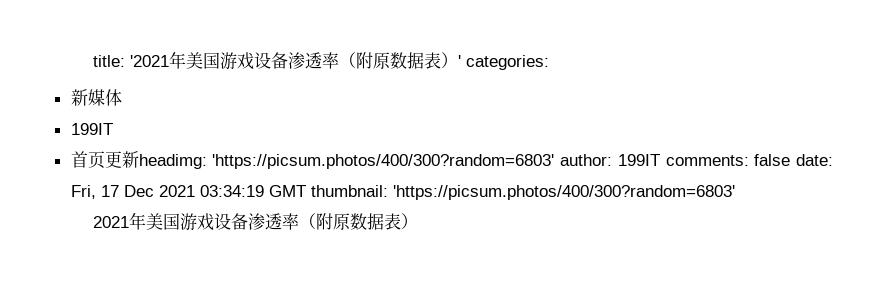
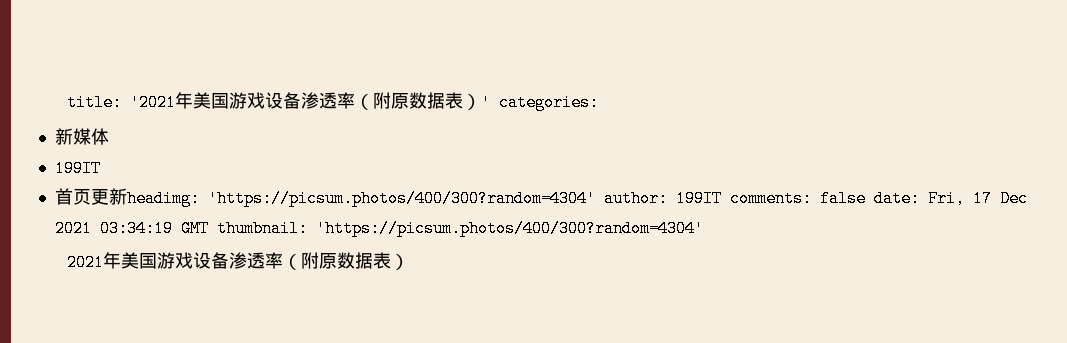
- 首页更新headimg: 'https://picsum.photos/400/300?random=6803' author: 199IT comments: false date: Fri, 17 Dec 2021 03:34:19 GMT thumbnail: 'https://picsum.photos/400/300?random=6803'
+ 首页更新headimg: 'https://picsum.photos/400/300?random=4304' author: 199IT comments: false date: Fri, 17 Dec 2021 03:34:19 GMT thumbnail: 'https://picsum.photos/400/300?random=4304'

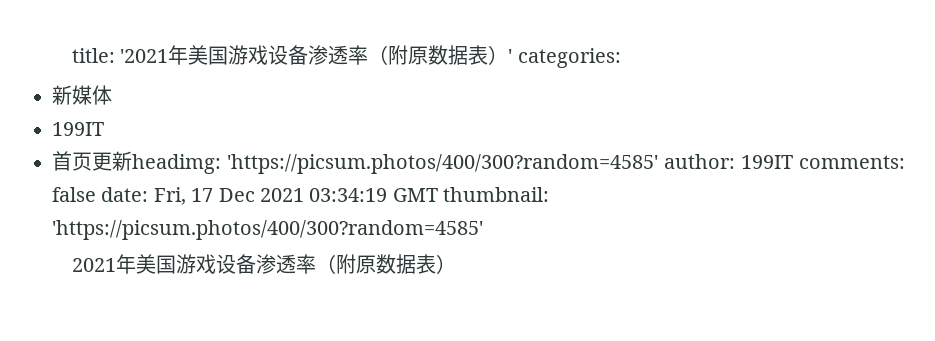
- 首页更新headimg: 'https://picsum.photos/400/300?random=4304' author: 199IT comments: false date: Fri, 17 Dec 2021 03:34:19 GMT thumbnail: 'https://picsum.photos/400/300?random=4304'
+ 首页更新headimg: 'https://picsum.photos/400/300?random=4585' author: 199IT comments: false date: Fri, 17 Dec 2021 03:34:19 GMT thumbnail: 'https://picsum.photos/400/300?random=4585'

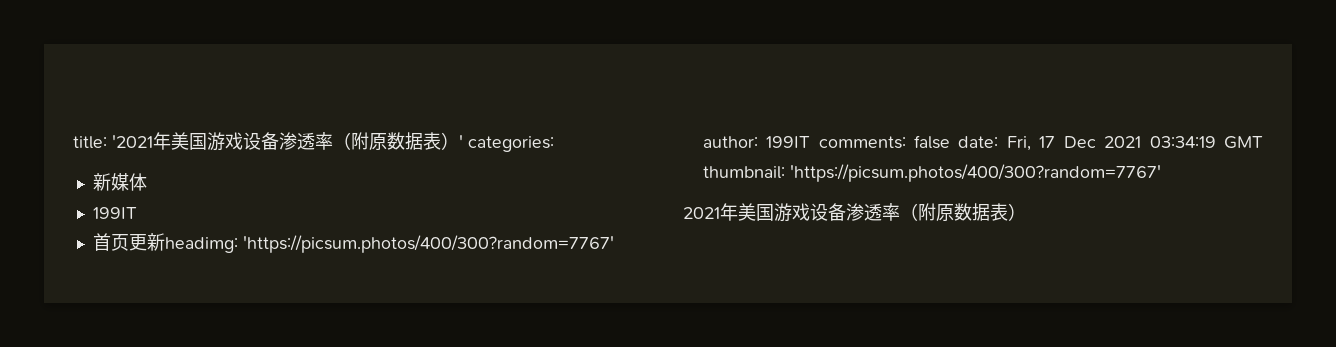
- 首页更新headimg: 'https://picsum.photos/400/300?random=4585' author: 199IT comments: false date: Fri, 17 Dec 2021 03:34:19 GMT thumbnail: 'https://picsum.photos/400/300?random=4585'
+ 首页更新headimg: 'https://picsum.photos/400/300?random=7767' author: 199IT comments: false date: Fri, 17 Dec 2021 03:34:19 GMT thumbnail: 'https://picsum.photos/400/300?random=7767'

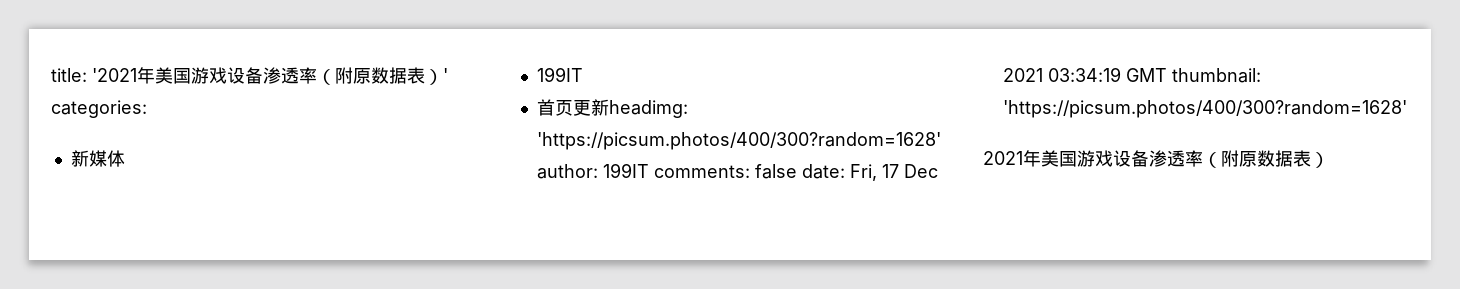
- 首页更新headimg: 'https://picsum.photos/400/300?random=7767' author: 199IT comments: false date: Fri, 17 Dec 2021 03:34:19 GMT thumbnail: 'https://picsum.photos/400/300?random=7767'
+ 首页更新headimg: 'https://picsum.photos/400/300?random=1628' author: 199IT comments: false date: Fri, 17 Dec 2021 03:34:19 GMT thumbnail: 'https://picsum.photos/400/300?random=1628'

